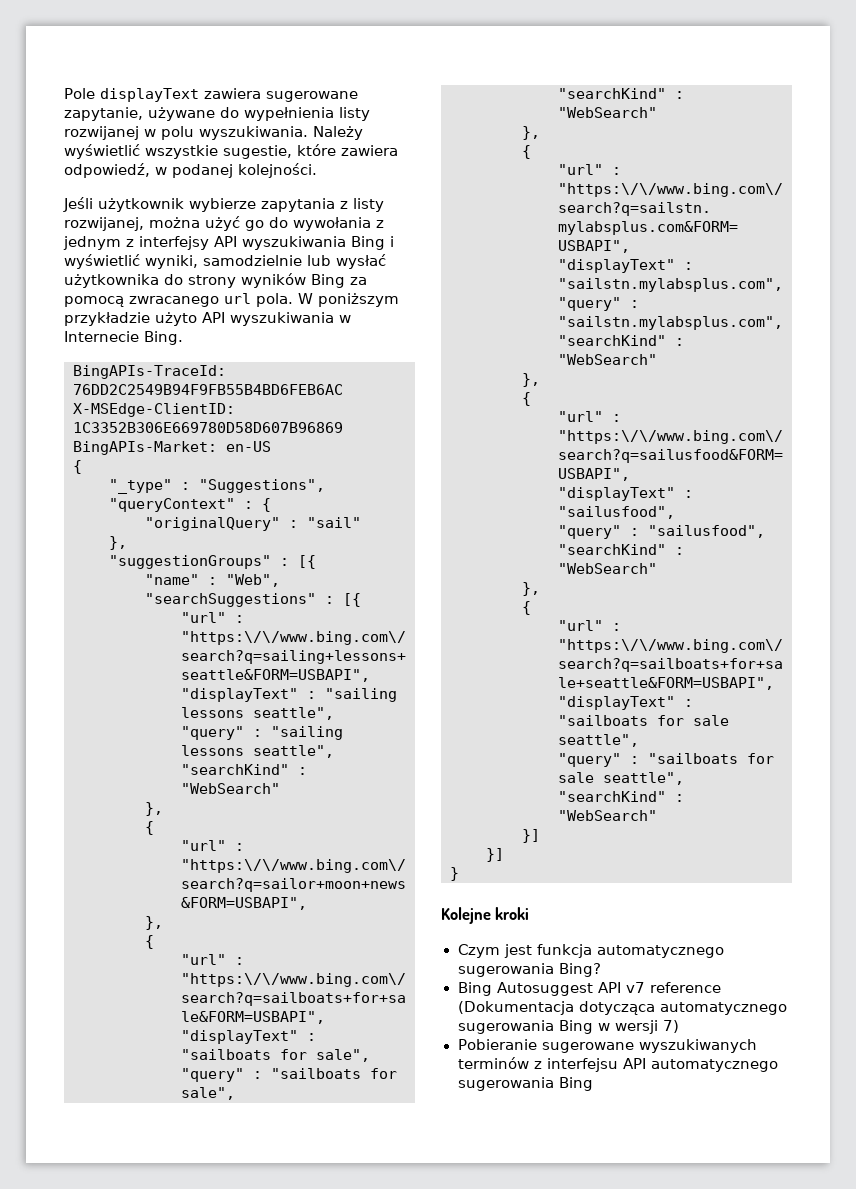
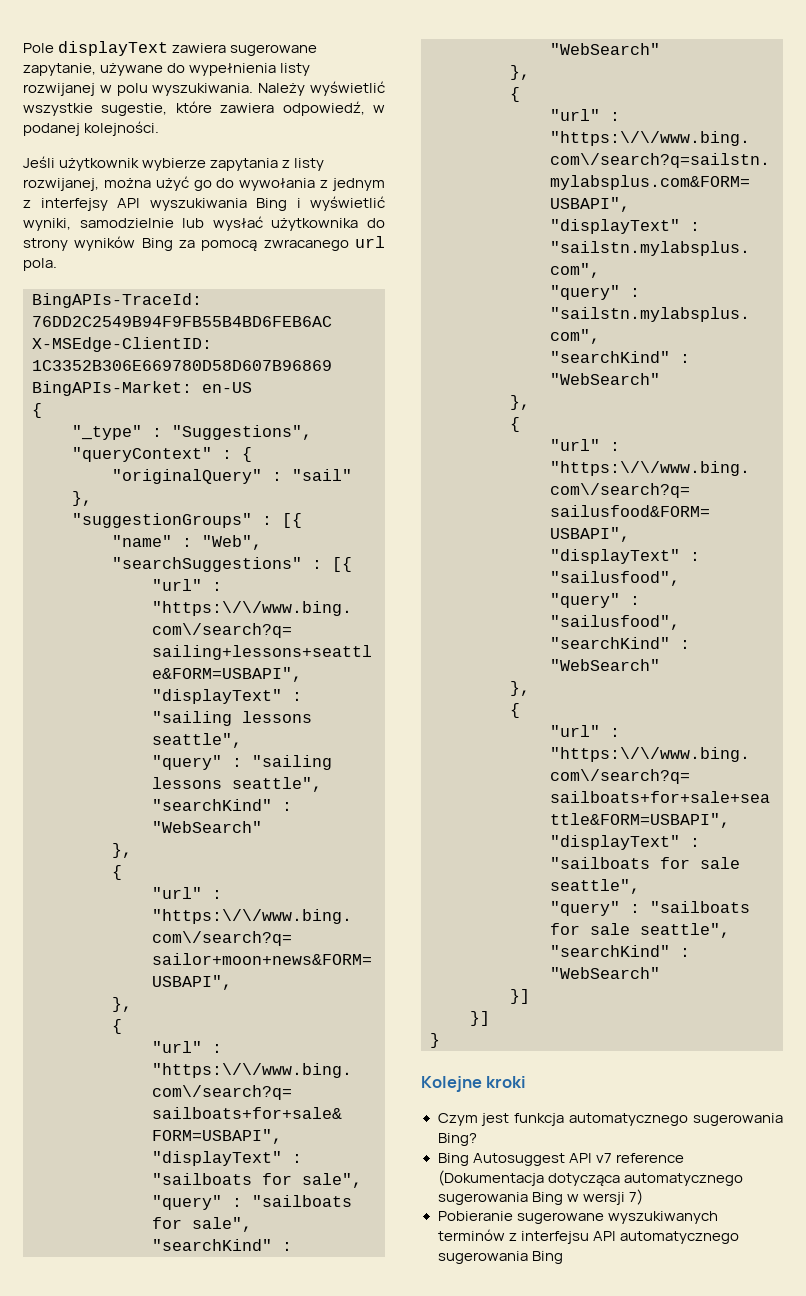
- W poniższym przykładzie użyto API wyszukiwania w Internecie Bing.

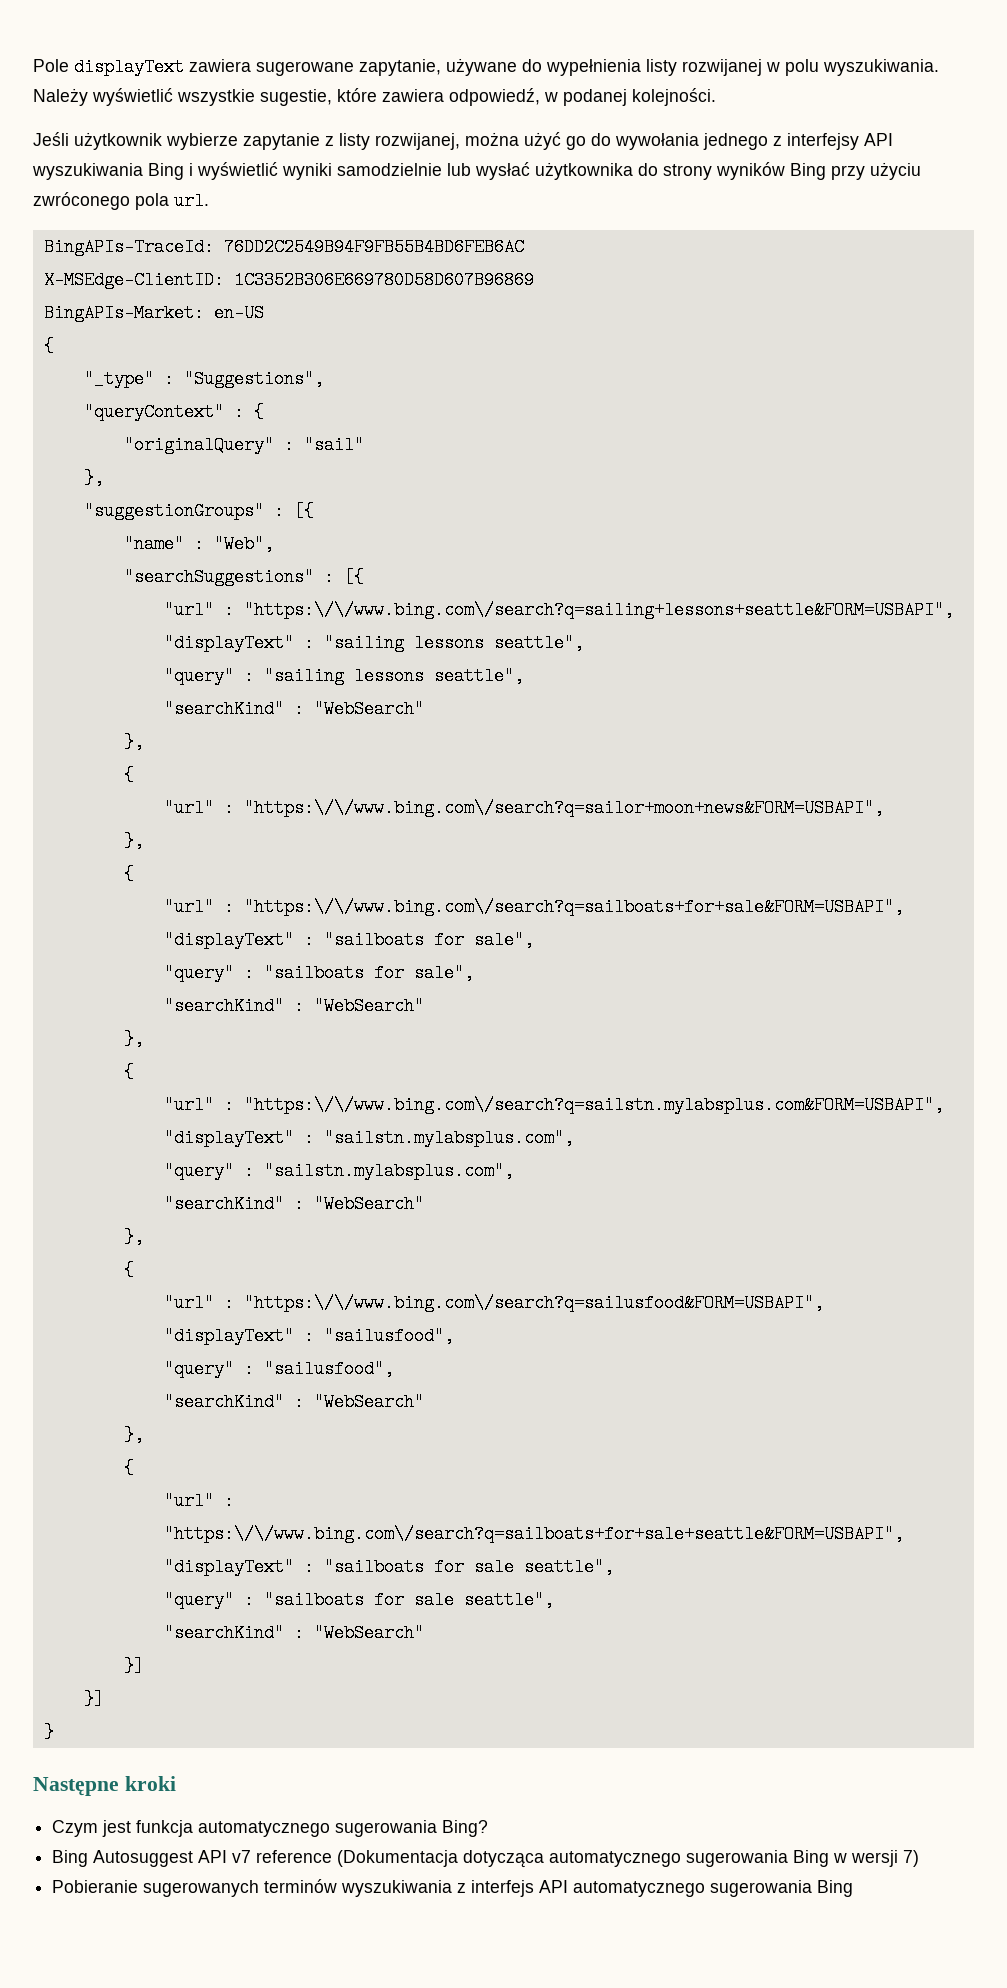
- Jeśli użytkownik wybierze zapytania z listy rozwijanej, można użyć go do wywołania z jednym z interfejsy API wyszukiwania Bing i wyświetlić wyniki, samodzielnie lub wysłać użytkownika do strony wyników Bing za pomocą zwracanego url pola.
+ Jeśli użytkownik wybierze zapytanie z listy rozwijanej, można użyć go do wywołania jednego z interfejsy API wyszukiwania Bing i wyświetlić wyniki samodzielnie lub wysłać użytkownika do strony wyników Bing przy użyciu zwróconego pola url.
- Kolejne kroki
+ Następne kroki
- Pobieranie sugerowane wyszukiwanych terminów z interfejsu API automatycznego sugerowania Bing
+ Pobieranie sugerowanych terminów wyszukiwania z interfejs API automatycznego sugerowania Bing

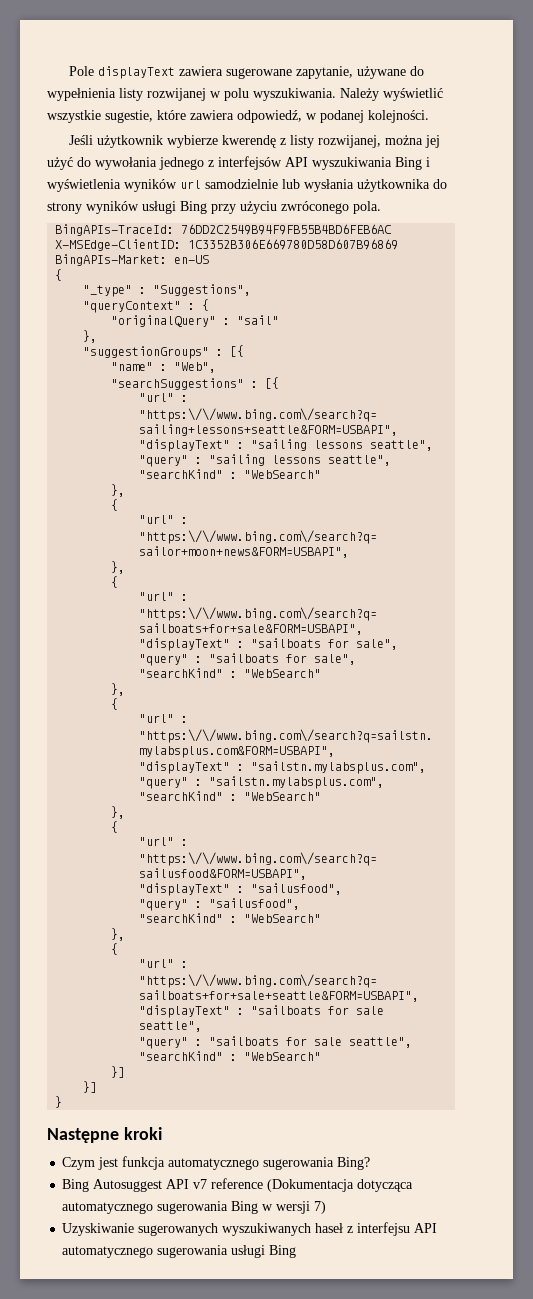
- Jeśli użytkownik wybierze zapytanie z listy rozwijanej, można użyć go do wywołania jednego z interfejsy API wyszukiwania Bing i wyświetlić wyniki samodzielnie lub wysłać użytkownika do strony wyników Bing przy użyciu zwróconego pola url.
+ Jeśli użytkownik wybierze kwerendę z listy rozwijanej, można jej użyć do wywołania jednego z interfejsów API wyszukiwania Bing i wyświetlenia wyników url samodzielnie lub wysłania użytkownika do strony wyników usługi Bing przy użyciu zwróconego pola.
- Pobieranie sugerowanych terminów wyszukiwania z interfejs API automatycznego sugerowania Bing
+ Uzyskiwanie sugerowanych wyszukiwanych haseł z interfejsu API automatycznego sugerowania usługi Bing

